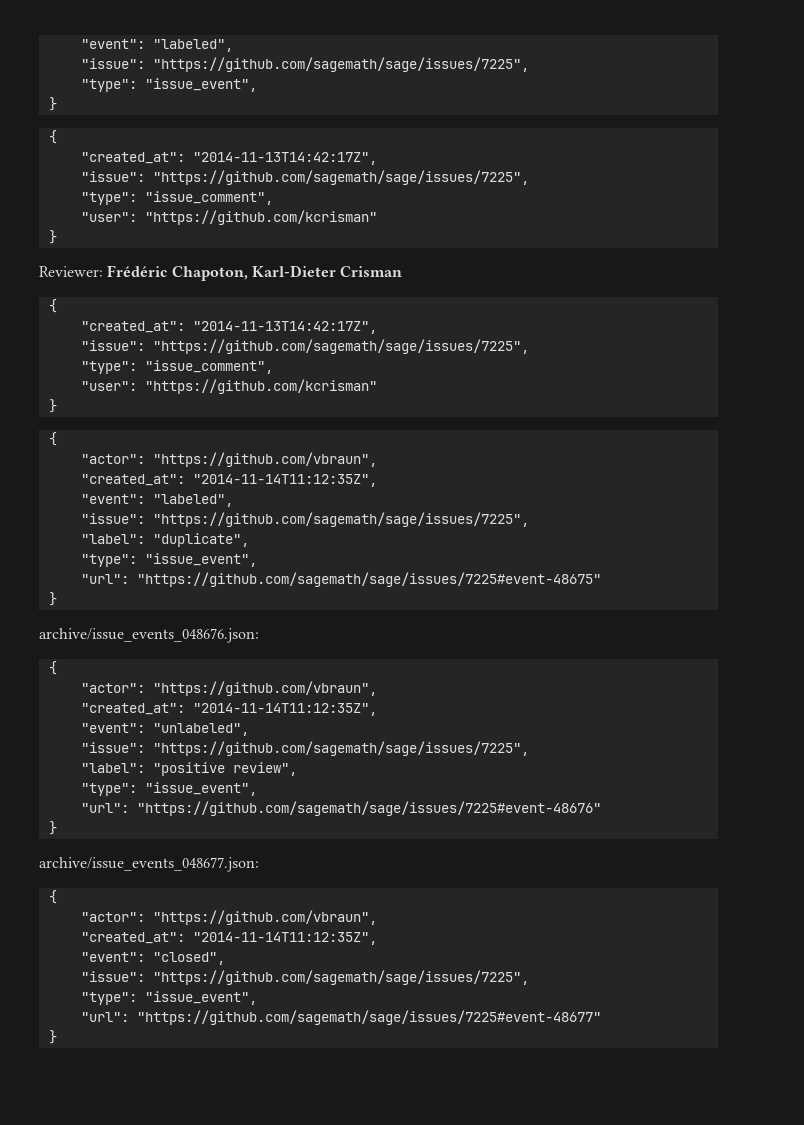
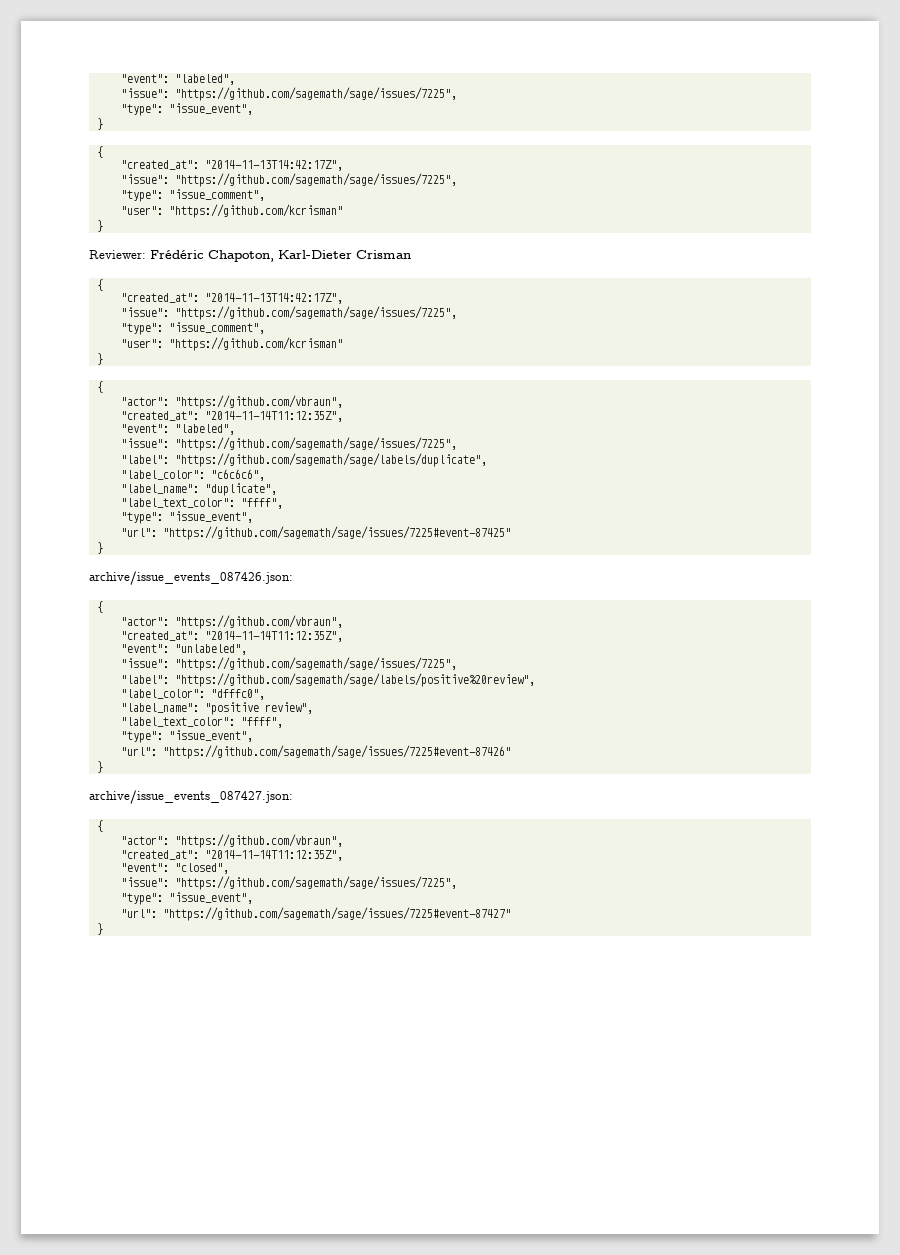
- "label": "duplicate",
+ "label": "https://github.com/sagemath/sage/labels/duplicate",
+ "label_color": "c6c6c6",
+ "label_name": "duplicate",
+ "label_text_color": "ffff",
  "type": "issue_event",
- "url": "https://github.com/sagemath/sage/issues/7225#event-48675"
+ "url": "https://github.com/sagemath/sage/issues/7225#event-87425"
  }
- archive/issue_events_048676.json:
+ archive/issue_events_087426.json:
- "label": "positive review",
+ "label": "https://github.com/sagemath/sage/labels/positive%20review",
+ "label_color": "dfffc0",
+ "label_name": "positive review",
+ "label_text_color": "ffff",
  "type": "issue_event",
- "url": "https://github.com/sagemath/sage/issues/7225#event-48676"
+ "url": "https://github.com/sagemath/sage/issues/7225#event-87426"
  }
- archive/issue_events_048677.json:
+ archive/issue_events_087427.json:
- "url": "https://github.com/sagemath/sage/issues/7225#event-48677"
+ "url": "https://github.com/sagemath/sage/issues/7225#event-87427"

